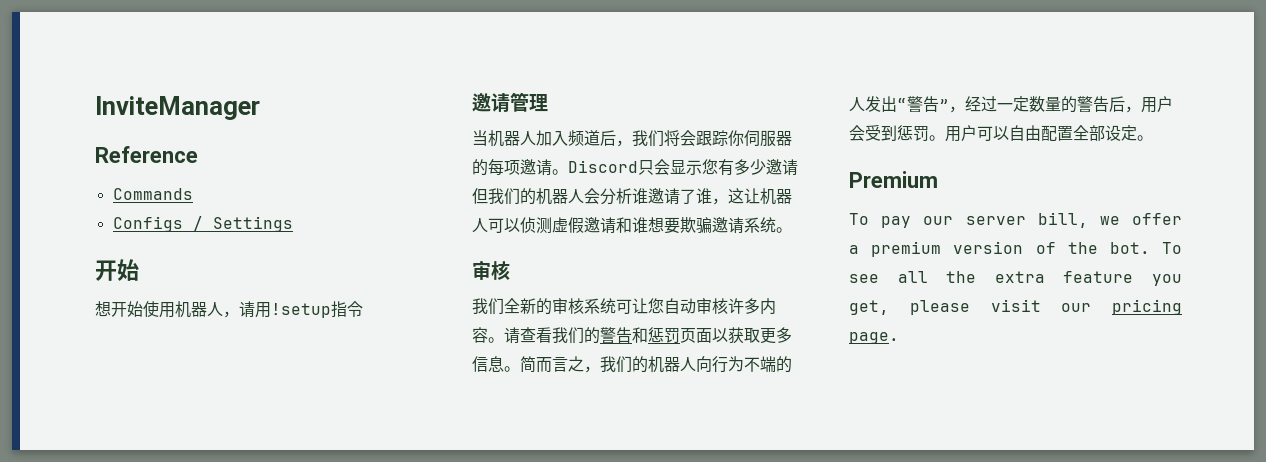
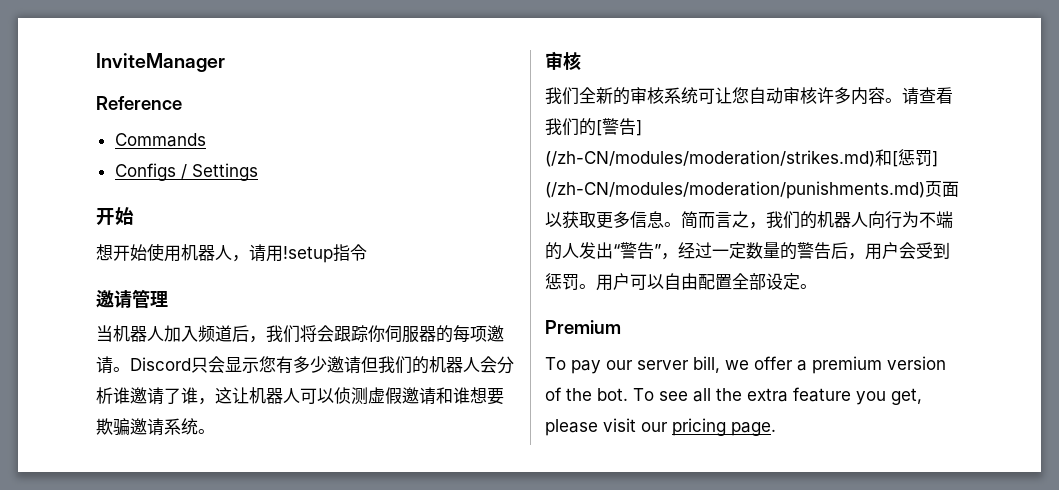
- 请查看我们的警告和惩罚页面以获取更多信息。
+ 请查看我们的[警告] (/zh-CN/modules/moderation/strikes.md)和[惩罚] (/zh-CN/modules/moderation/punishments.md)页面以获取更多信息。

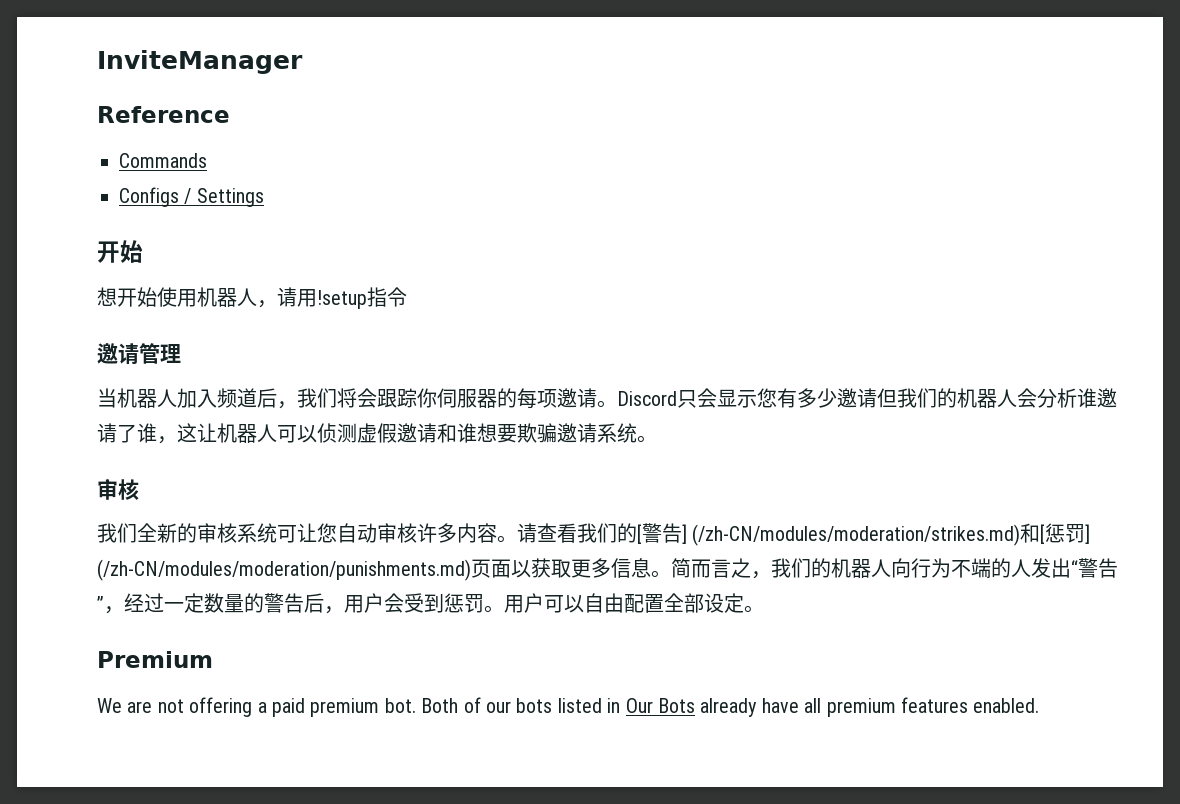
- To pay our server bill, we offer a premium version of the bot. To see all the extra feature you get, please visit our pricing page.
+ We are not offering a paid premium bot. Both of our bots listed in Our Bots already have all premium features enabled.

